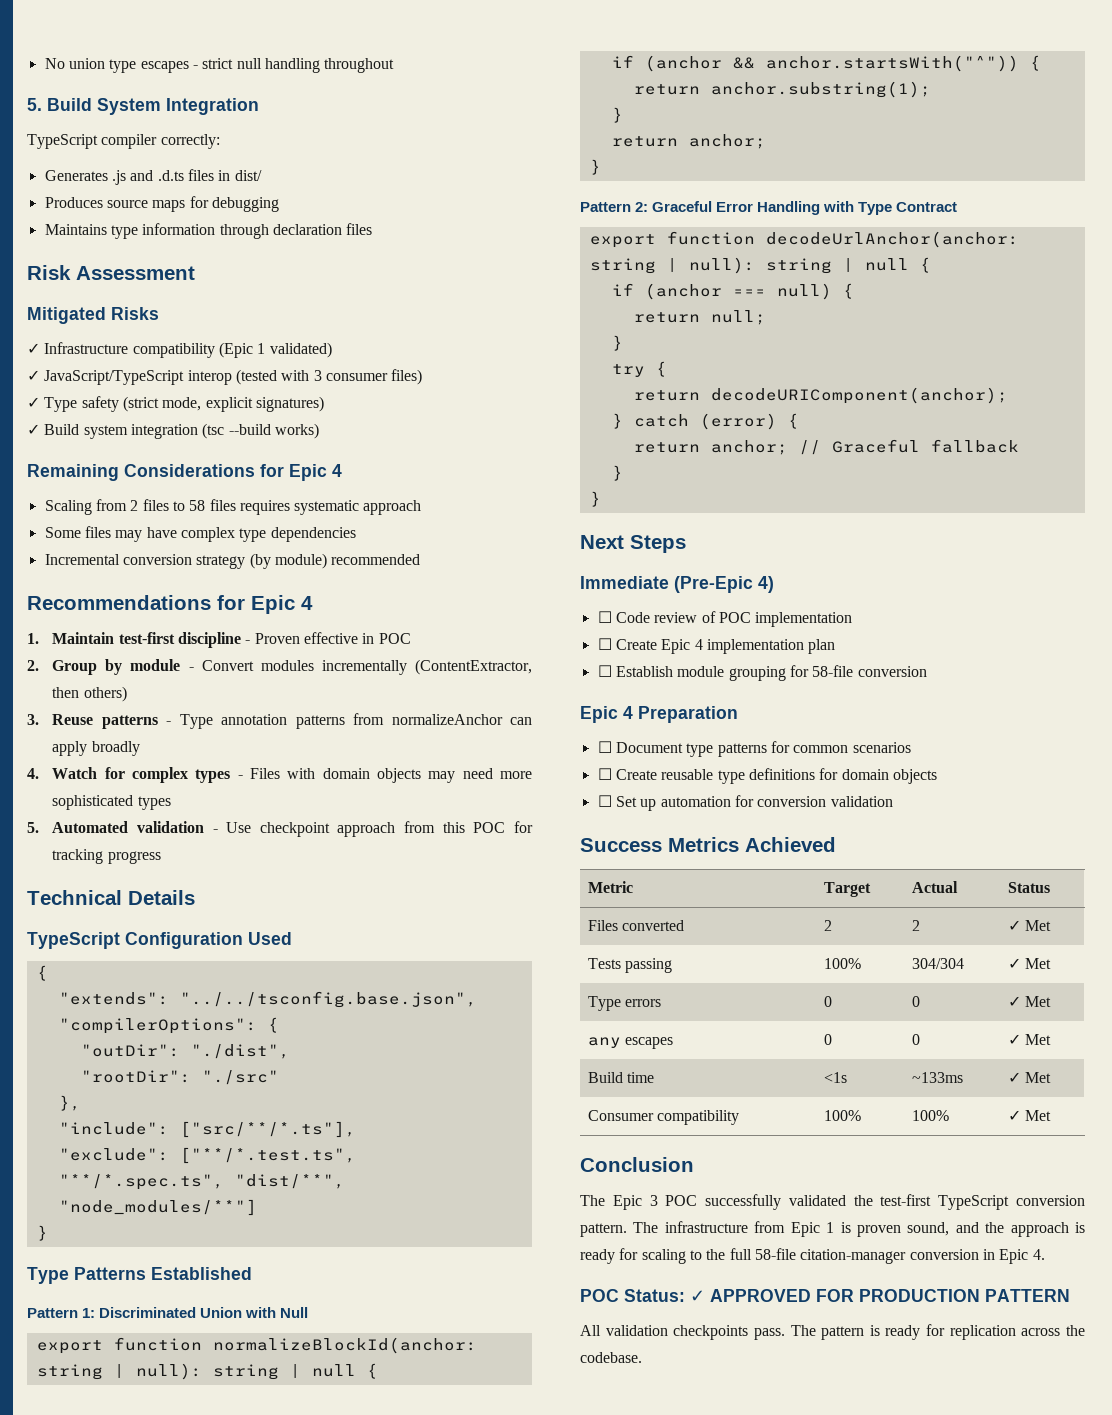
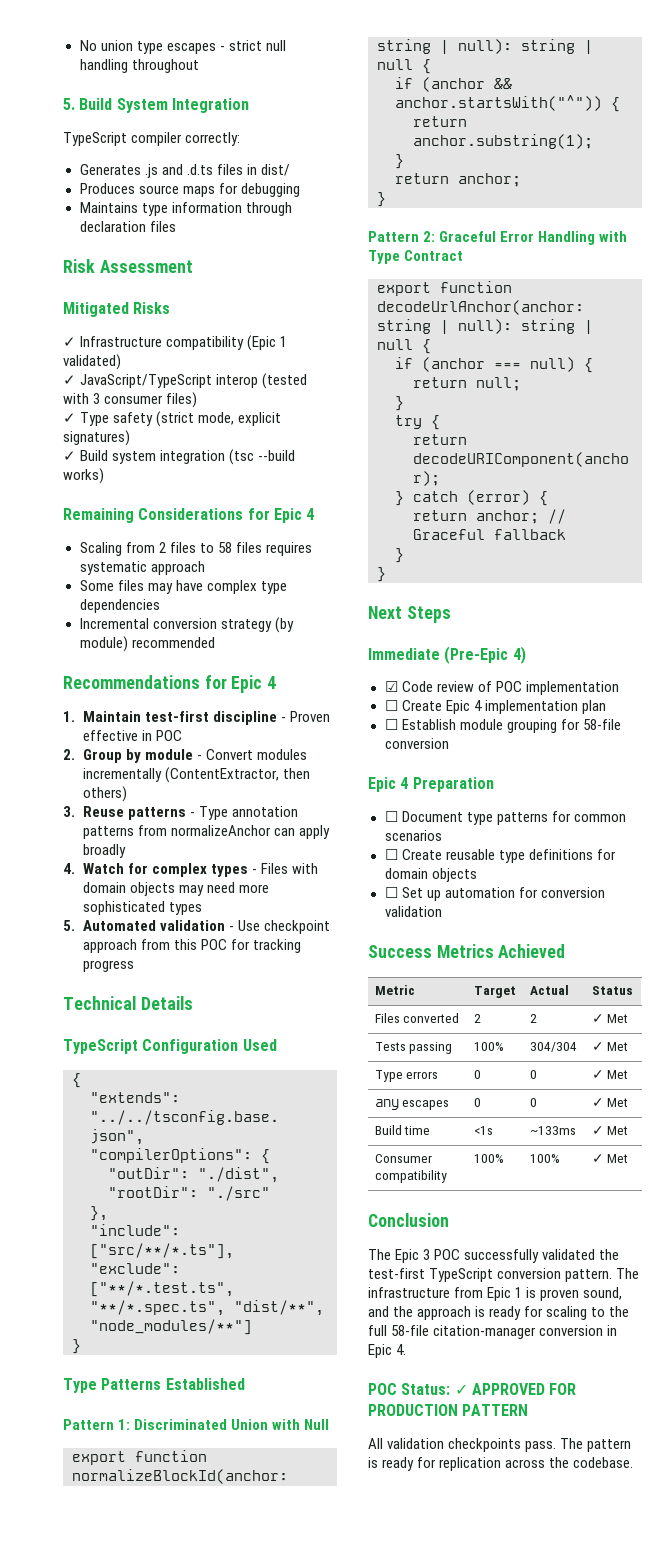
- ☐ Code review of POC implementation
+ ☑ Code review of POC implementation

